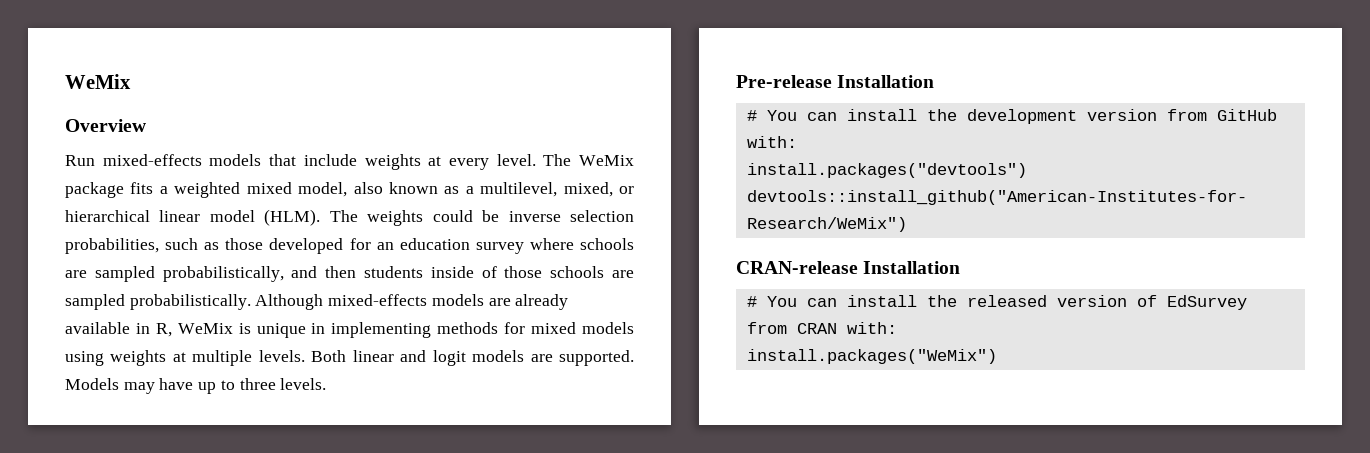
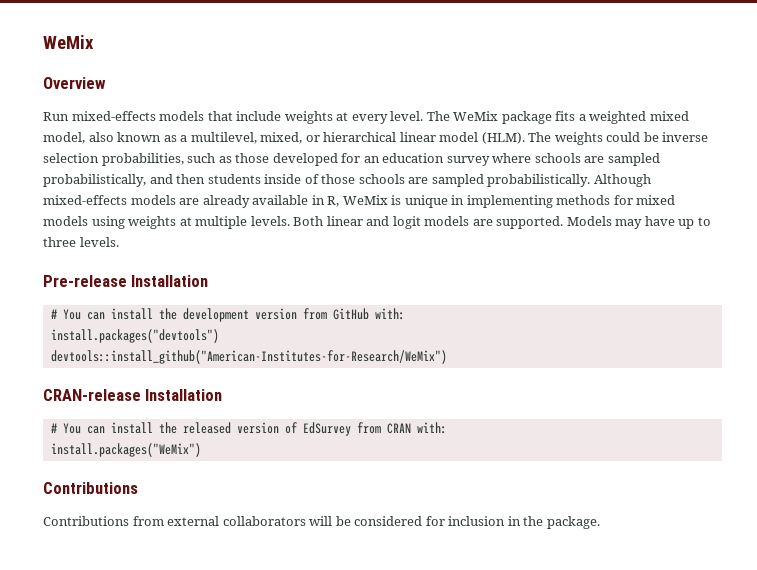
  install.packages("WeMix")
+ Contributions
+ Contributions from external collaborators will be considered for inclusion in the package.

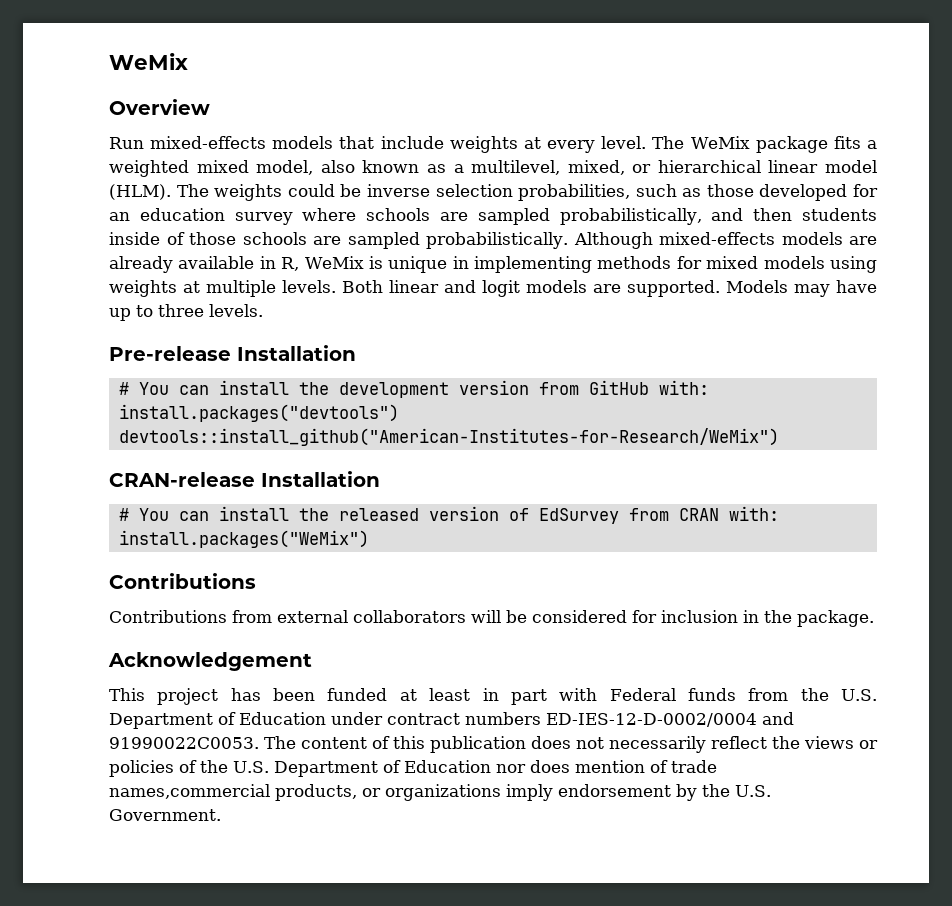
+ Acknowledgement
+ This project has been funded at least in part with Federal funds from the U.S. Department of Education under contract numbers ED-IES-12-D-0002/0004 and 91990022C0053. The content of this publication does not necessarily reflect the views or policies of the U.S. Department of Education nor does mention of trade names,commercial products, or organizations imply endorsement by the U.S. Government.

